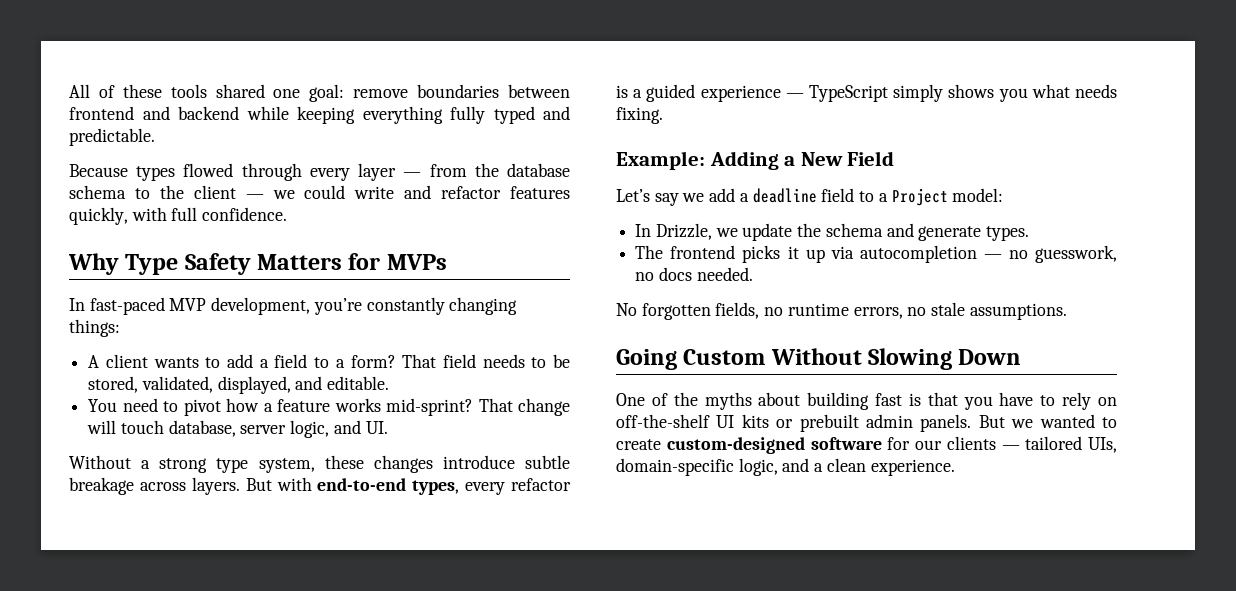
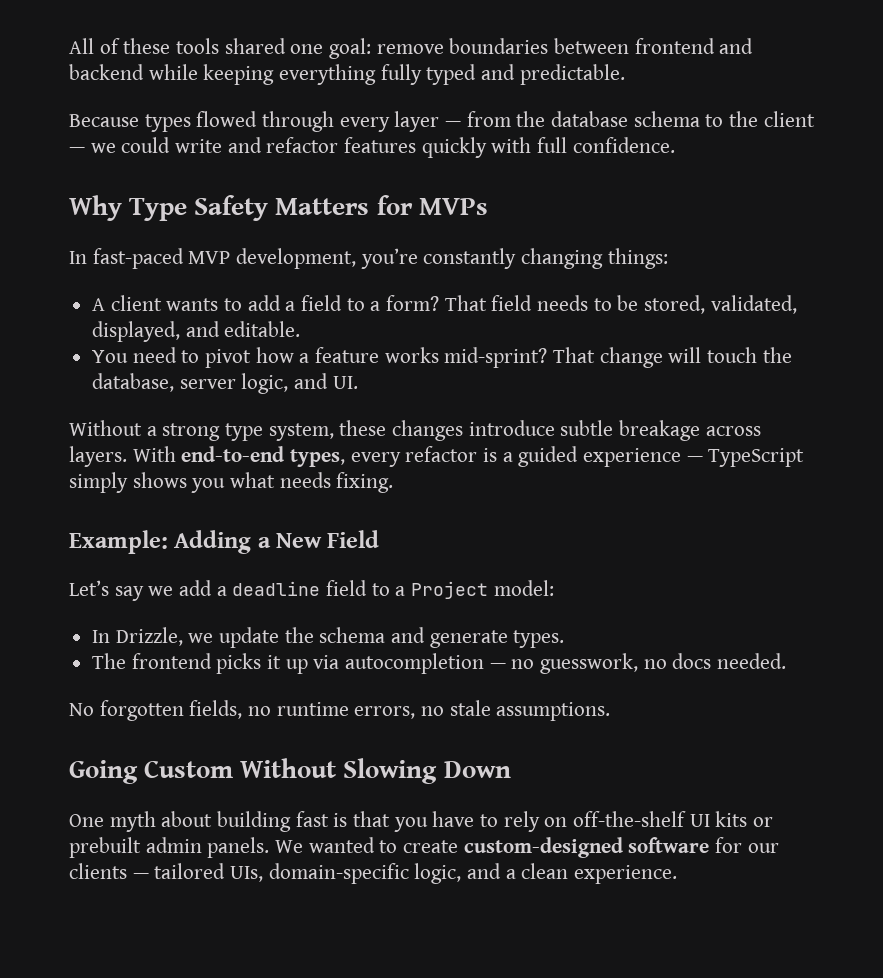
- Because types flowed through every layer — from the database schema to the client — we could write and refactor features quickly, with full confidence.
+ Because types flowed through every layer — from the database schema to the client — we could write and refactor features quickly with full confidence.
- That change will touch database, server logic, and UI.
+ That change will touch the database, server logic, and UI.
- But with end-to-end types, every refactor is a guided experience — TypeScript simply shows you what needs fixing.
+ With end-to-end types, every refactor is a guided experience — TypeScript simply shows you what needs fixing.
- One of the myths about building fast is that you have to rely on off-the-shelf UI kits or prebuilt admin panels.
+ One myth about building fast is that you have to rely on off-the-shelf UI kits or prebuilt admin panels.
- But we wanted to create custom-designed software for our clients — tailored UIs, domain-specific logic, and a clean experience.
+ We wanted to create custom-designed software for our clients — tailored UIs, domain-specific logic, and a clean experience.

